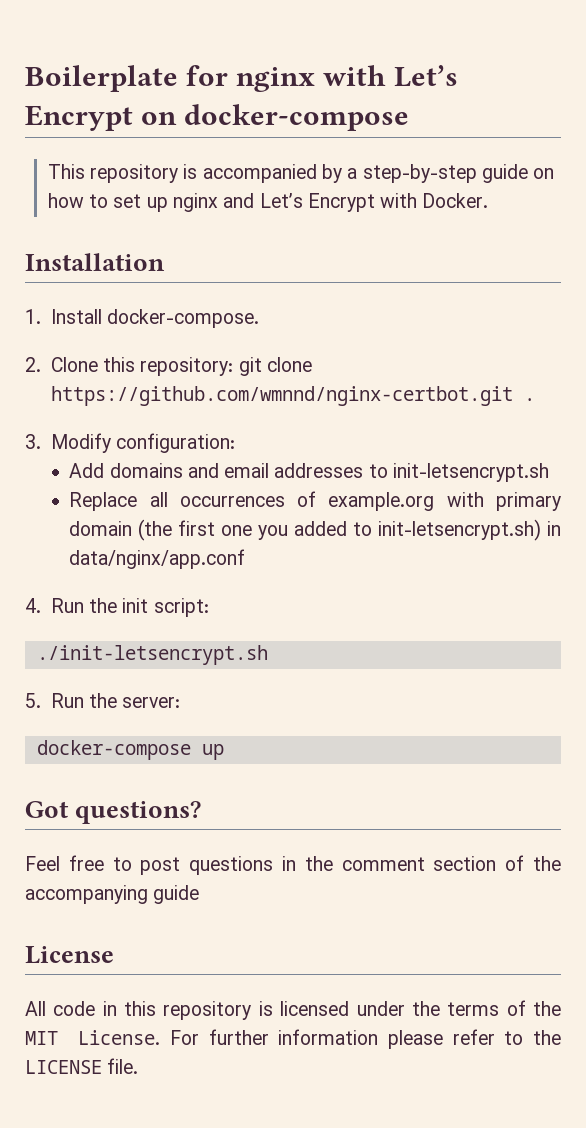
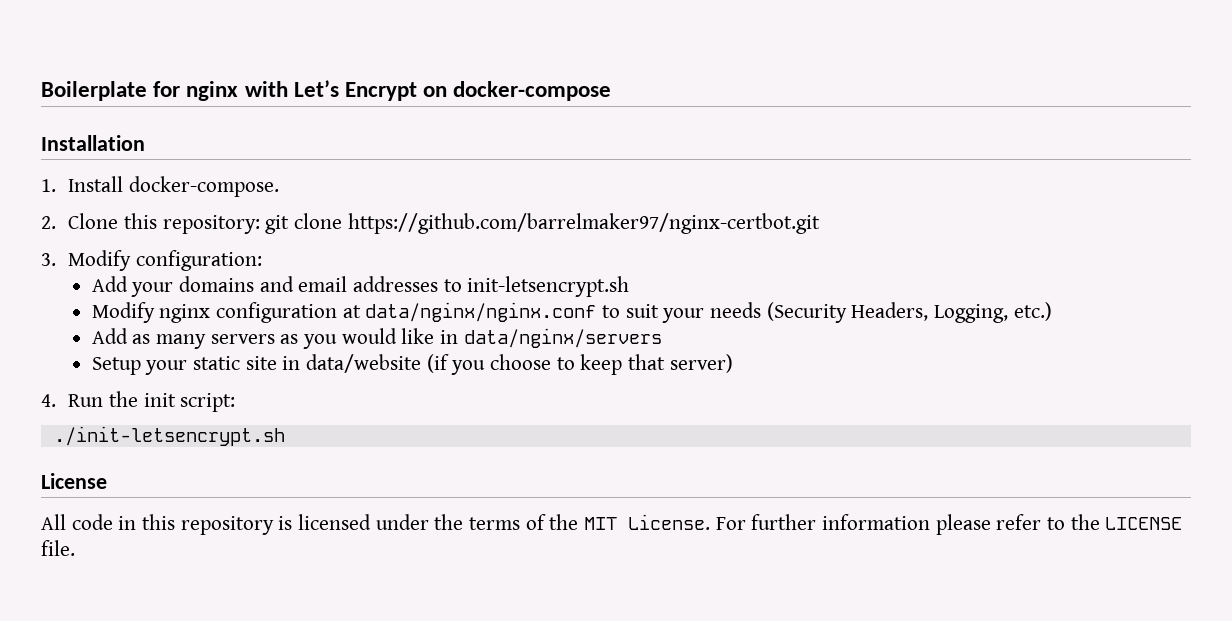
- This repository is accompanied by a step-by-step guide on how to set up nginx and Let’s Encrypt with Docker.
- 2. Clone this repository: git clone https://github.com/wmnnd/nginx-certbot.git .
+ 2. Clone this repository: git clone https://github.com/barrelmaker97/nginx-certbot.git
- Add domains and email addresses to init-letsencrypt.sh
+ Add your domains and email addresses to init-letsencrypt.sh
- Replace all occurrences of example.org with primary domain (the first one you added to init-letsencrypt.sh) in data/nginx/app.conf
+ Modify nginx configuration at data/nginx/nginx.conf to suit your needs (Security Headers, Logging, etc.)
+ Add as many servers as you would like in data/nginx/servers
+ Setup your static site in data/website (if you choose to keep that server)
- 5. Run the server:
- docker-compose up
- Got questions?
- Feel free to post questions in the comment section of the accompanying guide

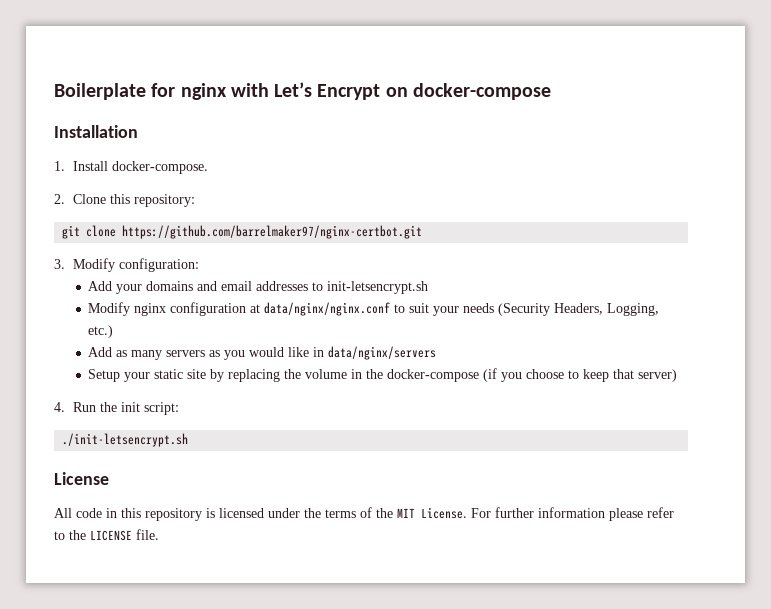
- 2. Clone this repository: git clone https://github.com/barrelmaker97/nginx-certbot.git
+ 2. Clone this repository:
+ git clone https://github.com/barrelmaker97/nginx-certbot.git
- Setup your static site in data/website (if you choose to keep that server)
+ Setup your static site by replacing the volume in the docker-compose (if you choose to keep that server)

